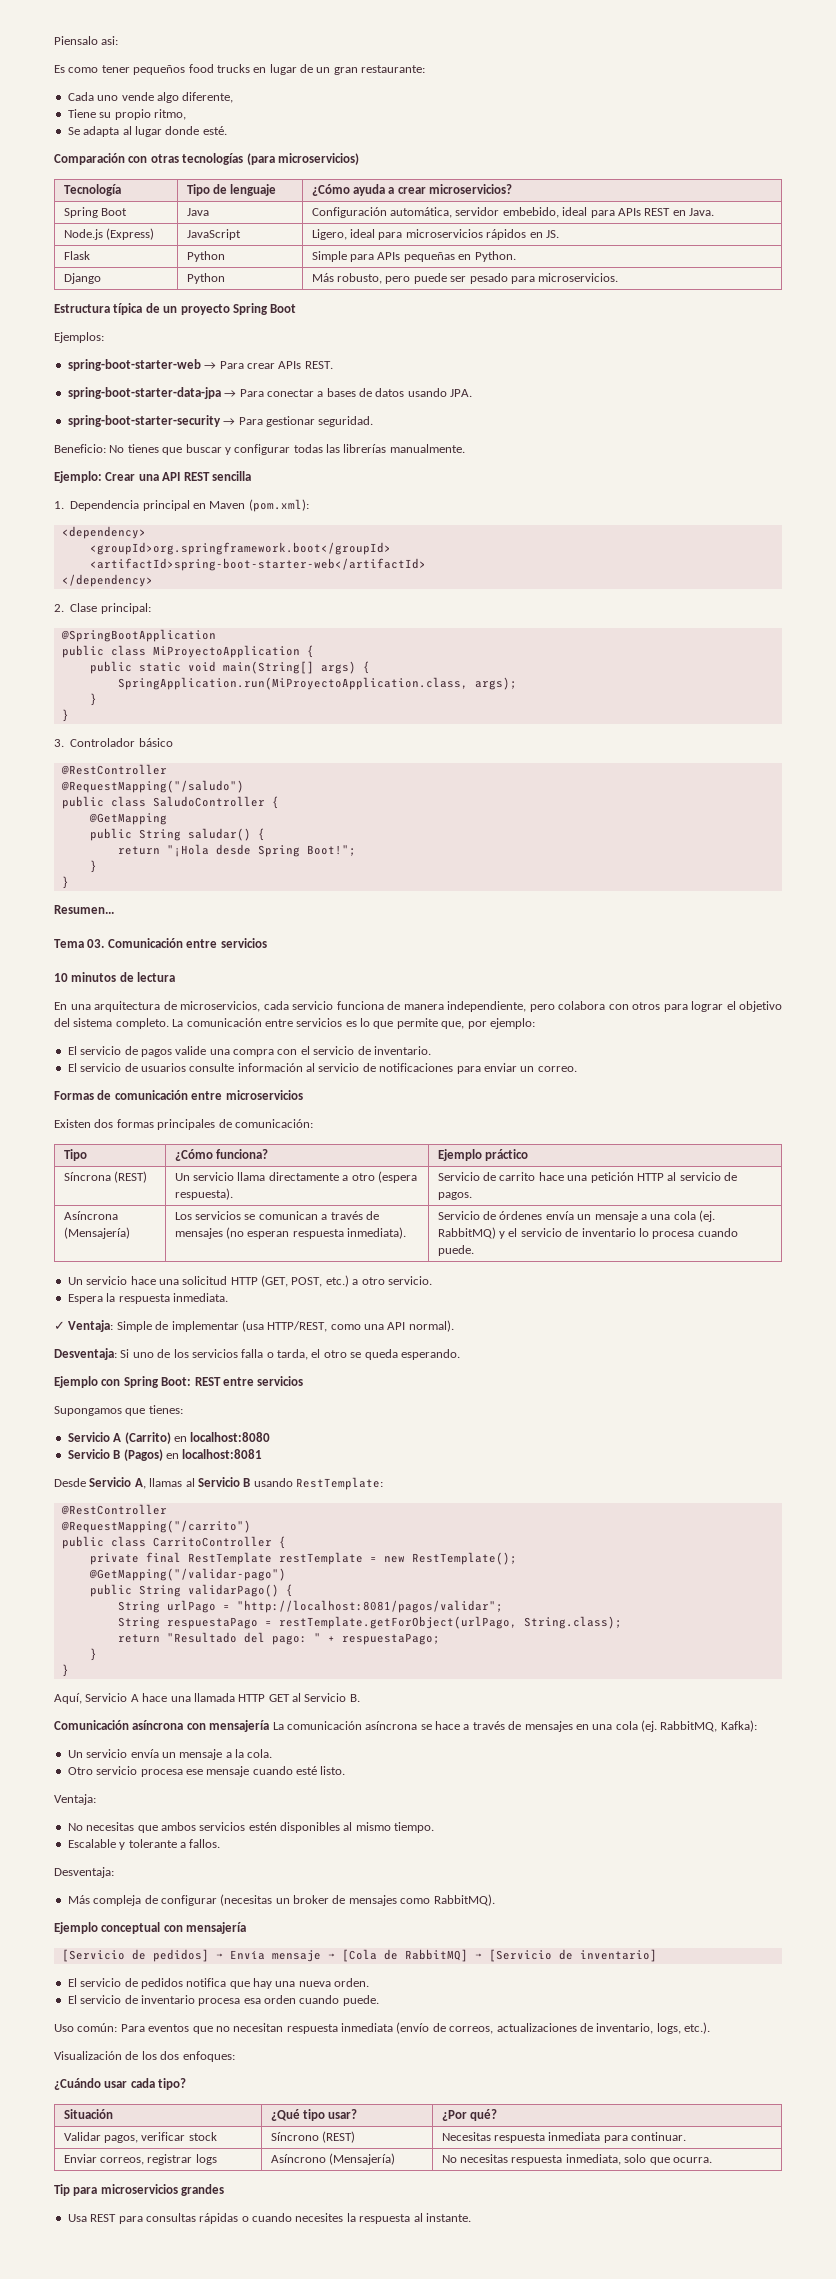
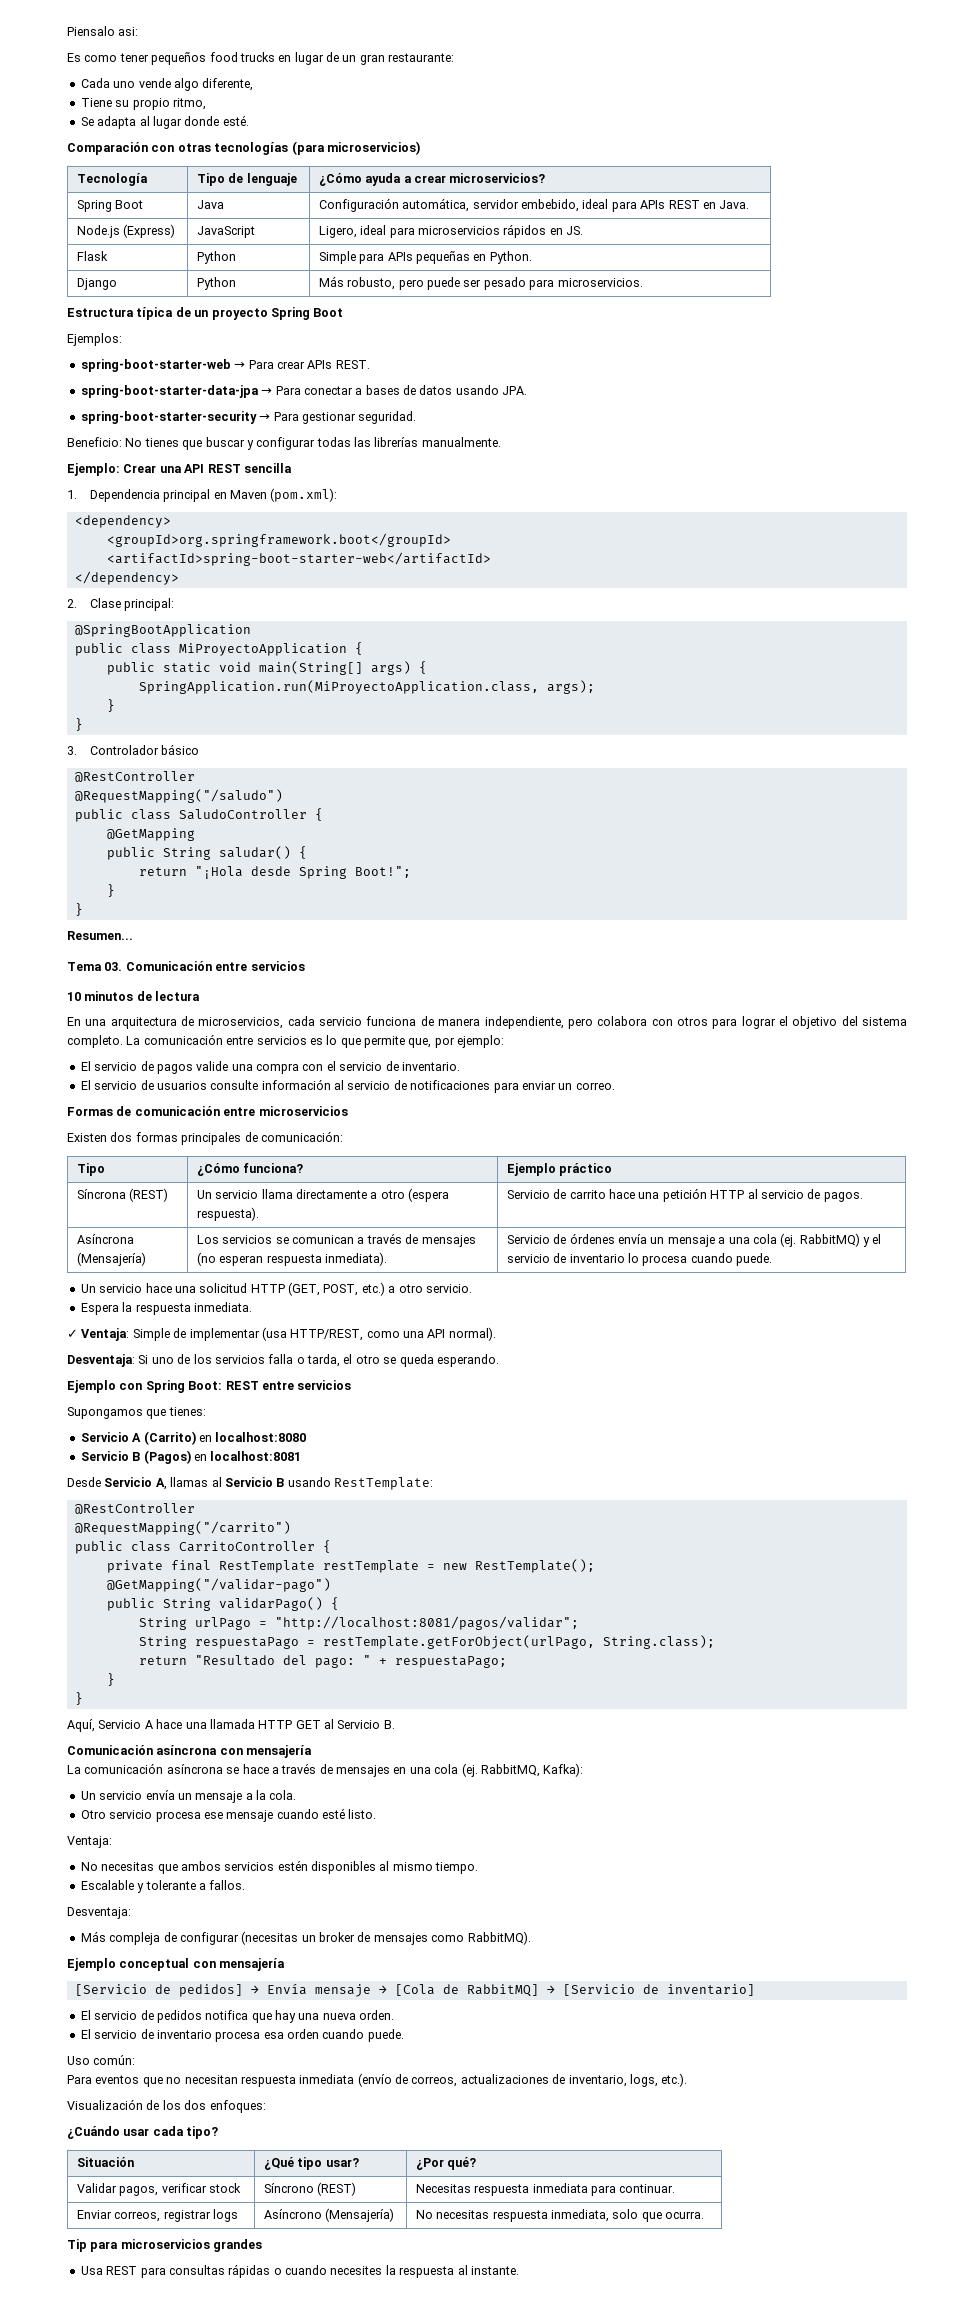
- Comunicación asíncrona con mensajería La comunicación asíncrona se hace a través de mensajes en una cola (ej.
+ Comunicación asíncrona con mensajería
+ La comunicación asíncrona se hace a través de mensajes en una cola (ej.
- Uso común: Para eventos que no necesitan respuesta inmediata (envío de correos, actualizaciones de inventario, logs, etc.).
+ Uso común:
+ Para eventos que no necesitan respuesta inmediata (envío de correos, actualizaciones de inventario, logs, etc.).

